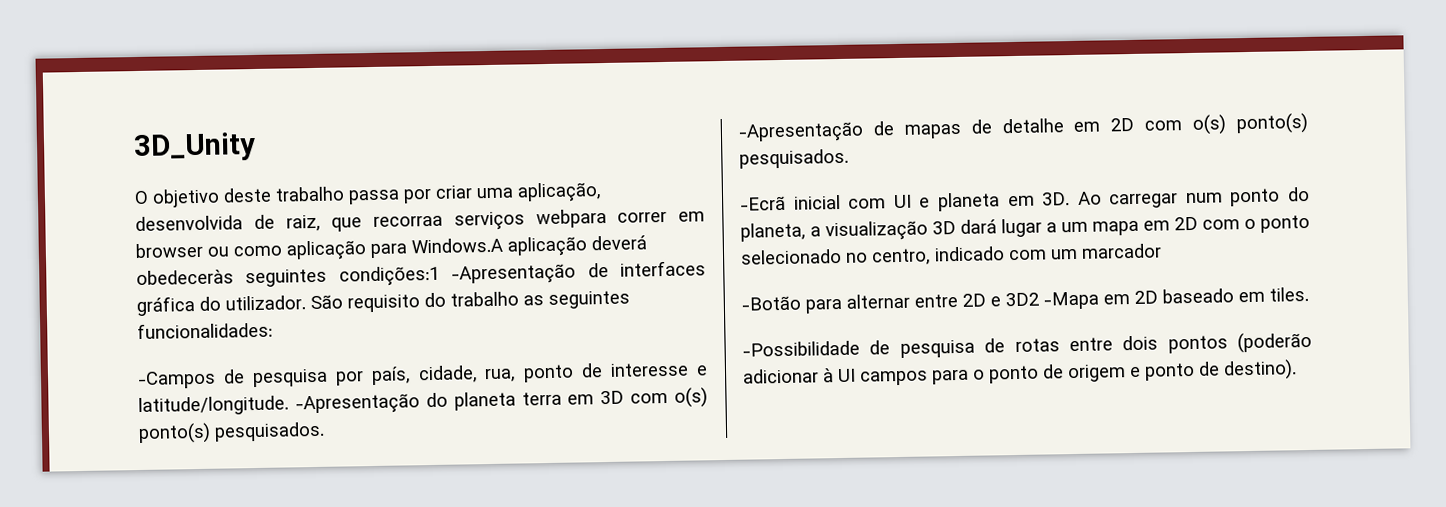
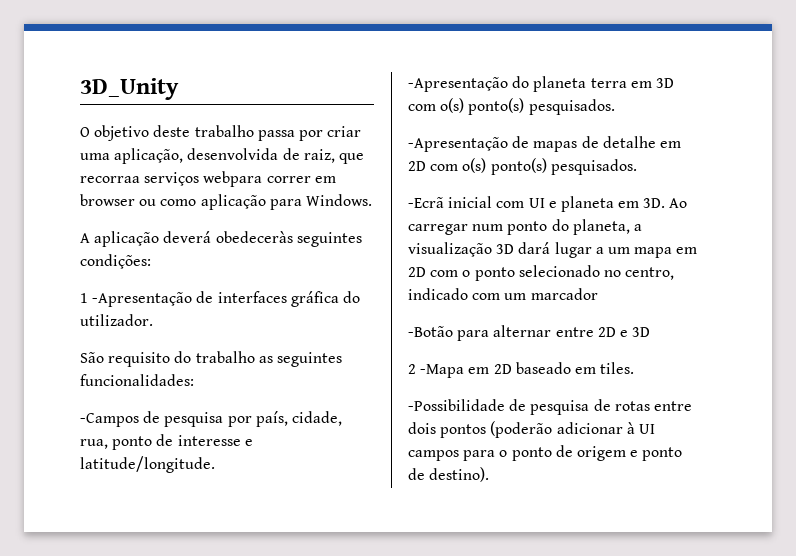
- O objetivo deste trabalho passa por criar uma aplicação, desenvolvida de raiz, que recorraa serviços webpara correr em browser ou como aplicação para Windows.A aplicação deverá obedeceràs seguintes condições:1 -Apresentação de interfaces gráfica do utilizador. São requisito do trabalho as seguintes funcionalidades:
+ O objetivo deste trabalho passa por criar uma aplicação, desenvolvida de raiz, que recorraa serviços webpara correr em browser ou como aplicação para Windows.
+ A aplicação deverá obedeceràs seguintes condições:
+ 1 -Apresentação de interfaces gráfica do utilizador.
+ São requisito do trabalho as seguintes funcionalidades:
- -Campos de pesquisa por país, cidade, rua, ponto de interesse e latitude/longitude. -Apresentação do planeta terra em 3D com o(s) ponto(s) pesquisados.
+ -Campos de pesquisa por país, cidade, rua, ponto de interesse e latitude/longitude.
+ -Apresentação do planeta terra em 3D com o(s) ponto(s) pesquisados.
- -Botão para alternar entre 2D e 3D2 -Mapa em 2D baseado em tiles.
+ -Botão para alternar entre 2D e 3D
+ 2 -Mapa em 2D baseado em tiles.

